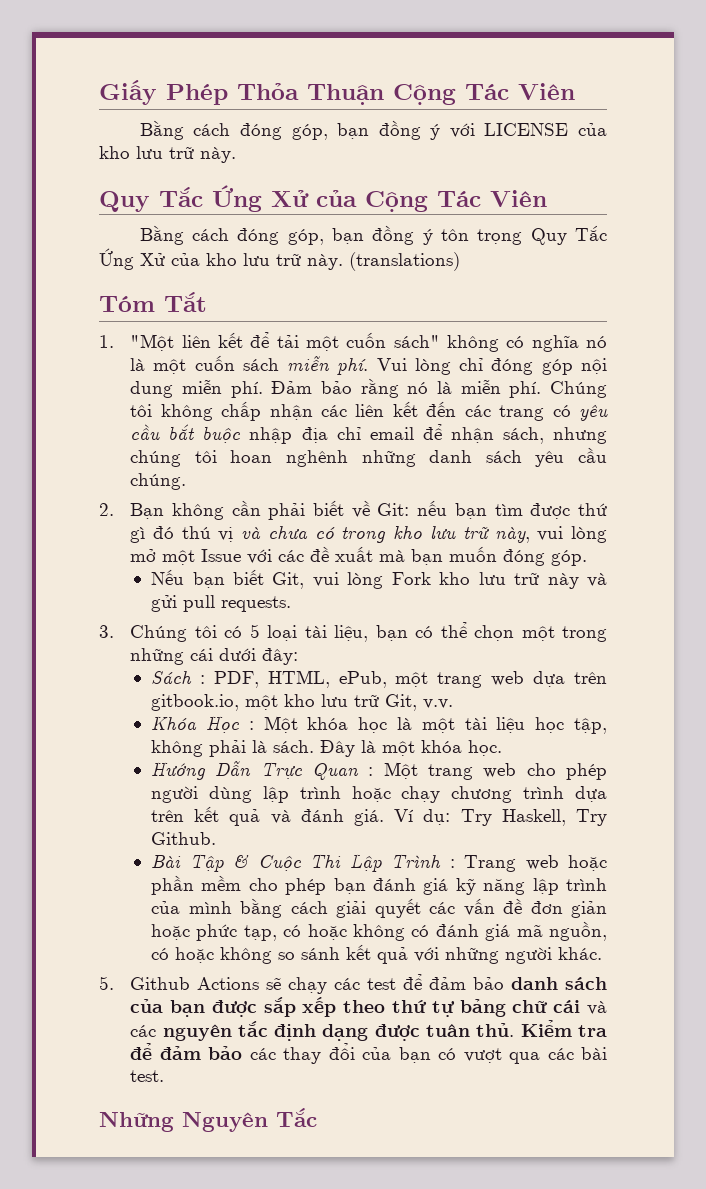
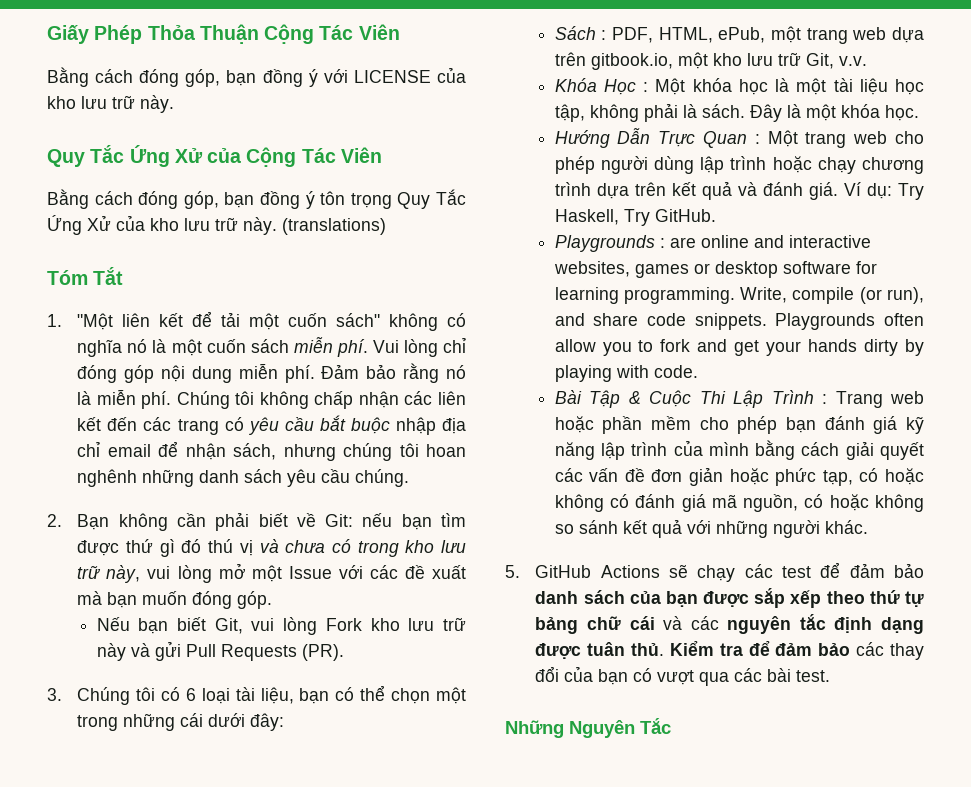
- Nếu bạn biết Git, vui lòng Fork kho lưu trữ này và gửi pull requests.
+ Nếu bạn biết Git, vui lòng Fork kho lưu trữ này và gửi Pull Requests (PR).
- 3. Chúng tôi có 5 loại tài liệu, bạn có thể chọn một trong những cái dưới đây:
+ 3. Chúng tôi có 6 loại tài liệu, bạn có thể chọn một trong những cái dưới đây:
- Ví dụ: Try Haskell, Try Github.
+ Ví dụ: Try Haskell, Try GitHub.
+ Playgrounds : are online and interactive websites, games or desktop software for learning programming. Write, compile (or run), and share code snippets. Playgrounds often allow you to fork and get your hands dirty by playing with code.
- 5. Github Actions sẽ chạy các test để đảm bảo danh sách của bạn được sắp xếp theo thứ tự bảng chữ cái và các nguyên tắc định dạng được tuân thủ.
+ 5. GitHub Actions sẽ chạy các test để đảm bảo danh sách của bạn được sắp xếp theo thứ tự bảng chữ cái và các nguyên tắc định dạng được tuân thủ.

